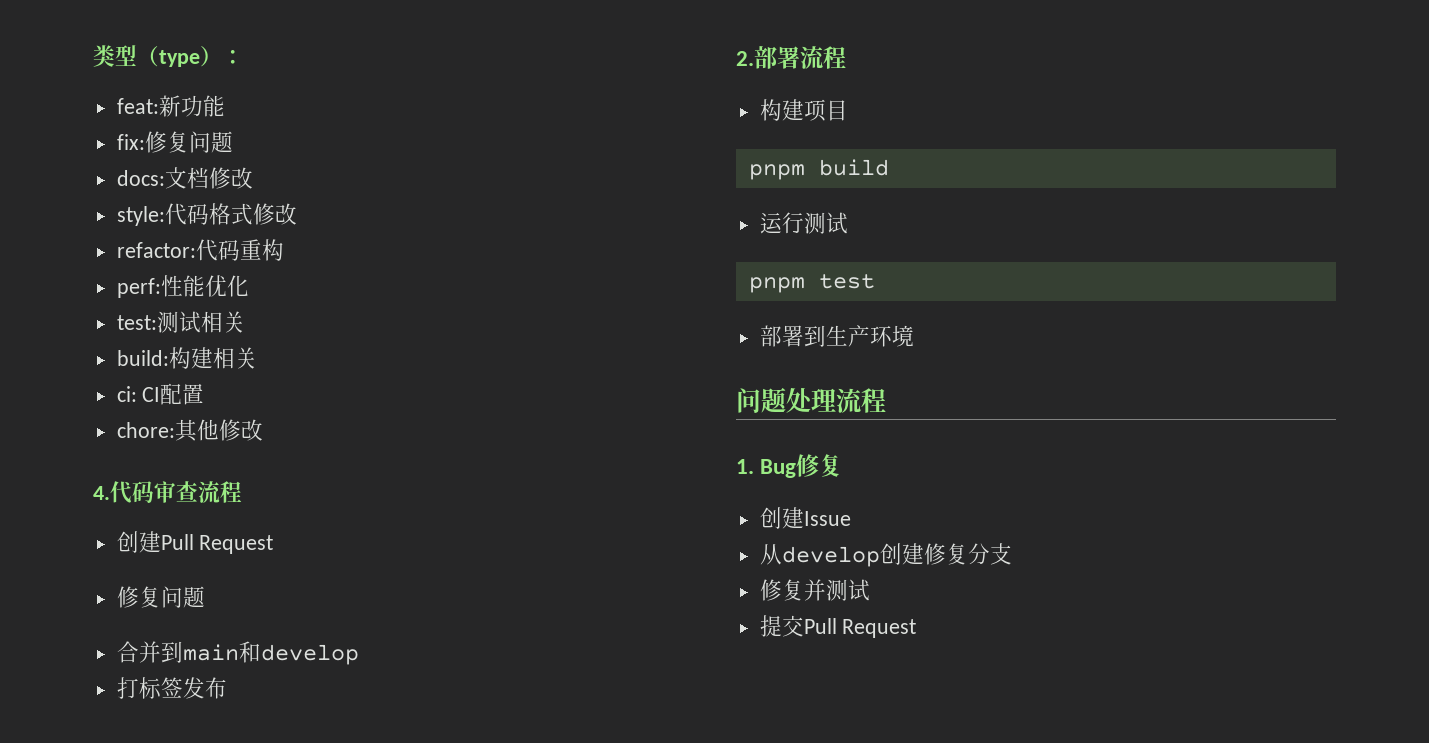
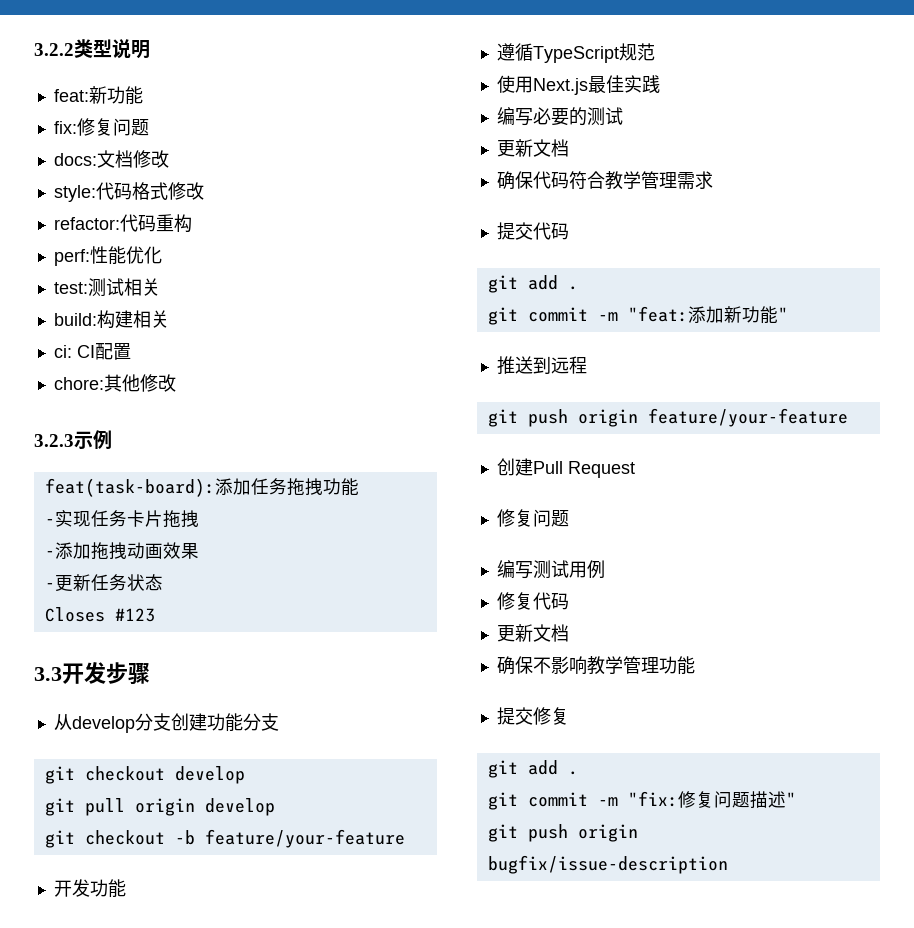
- 类型（type）：
+ 3.2.2类型说明
- 4.代码审查流程
+ 3.2.3示例
+ feat(task-board):添加任务拖拽功能
+ -实现任务卡片拖拽
+ -添加拖拽动画效果
+ -更新任务状态
+ Closes #123
+ 3.3开发步骤
+ 从develop分支创建功能分支
+ git checkout develop
+ git pull origin develop
+ git checkout -b feature/your-feature
+ 开发功能
+ 遵循TypeScript规范
+ 使用Next.js最佳实践
+ 编写必要的测试
+ 更新文档
+ 确保代码符合教学管理需求
+ 提交代码
+ git add .
+ git commit -m "feat:添加新功能"
+ 推送到远程
+ git push origin feature/your-feature
- 合并到main和develop
- 打标签发布
- 2.部署流程
- 构建项目
- pnpm build
- 运行测试
- pnpm test
- 部署到生产环境
- 问题处理流程
- 1. Bug修复
- 创建Issue
- 从develop创建修复分支
- 修复并测试
- 提交Pull Request
+ 编写测试用例
+ 修复代码
+ 更新文档
+ 确保不影响教学管理功能
+ 提交修复
+ git add .
+ git commit -m "fix:修复问题描述"
+ git push origin bugfix/issue-description

